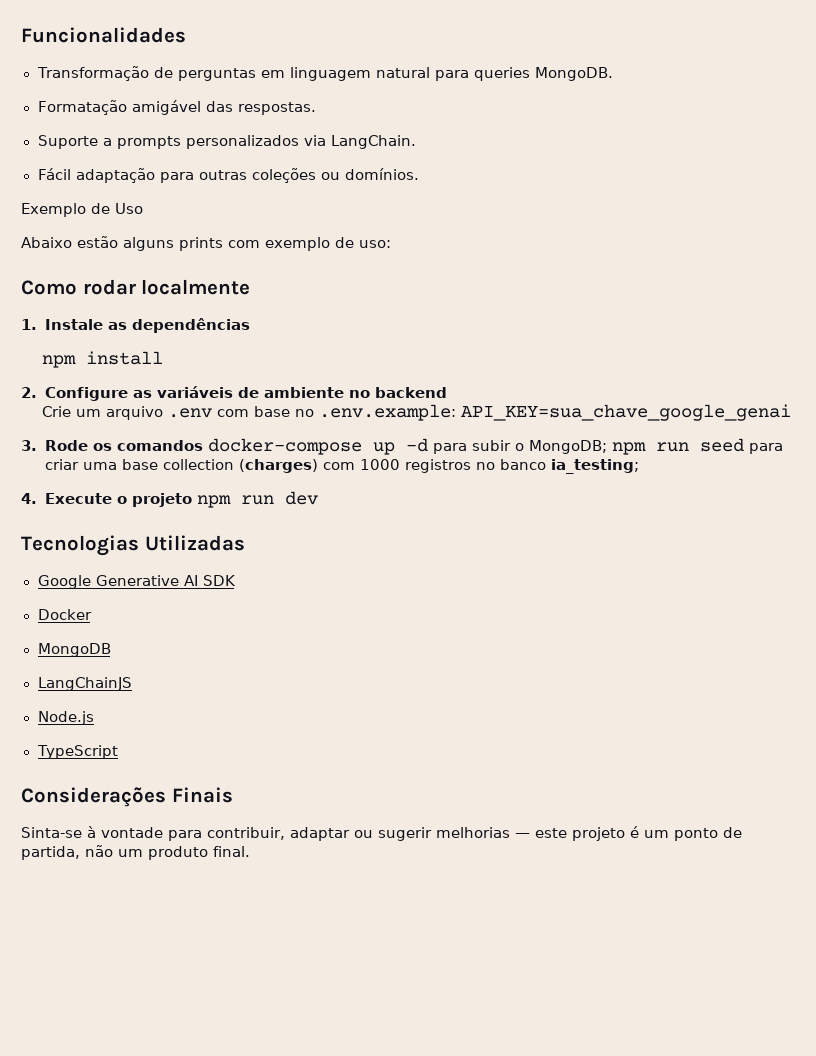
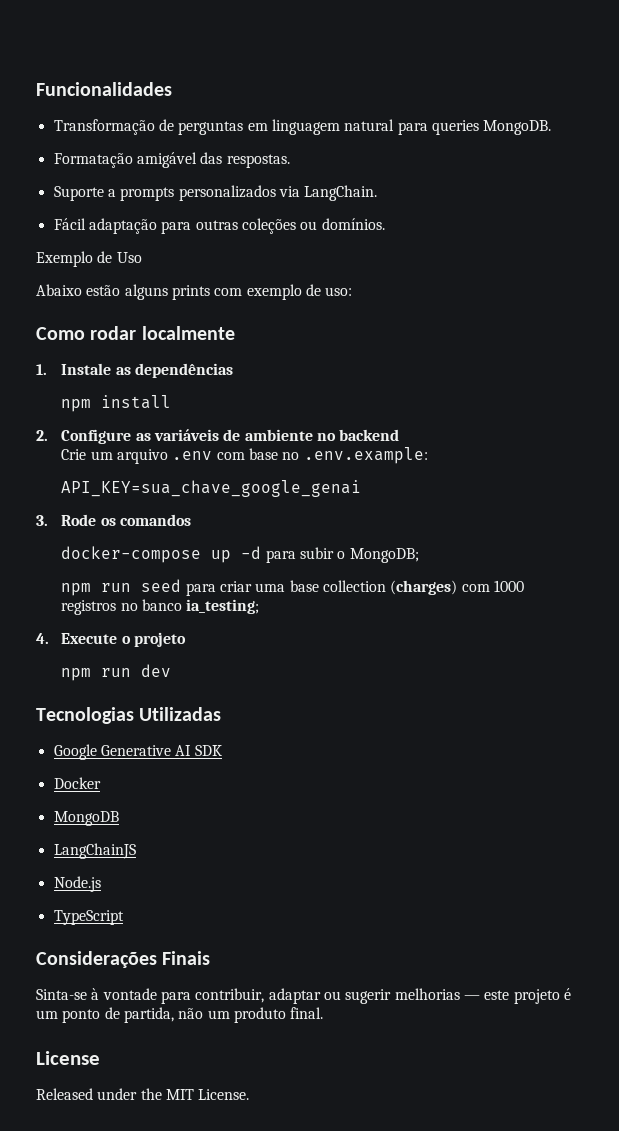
- Crie um arquivo .env com base no .env.example: API_KEY=sua_chave_google_genai
+ Crie um arquivo .env com base no .env.example:
+ API_KEY=sua_chave_google_genai
- 3. Rode os comandos docker-compose up -d para subir o MongoDB; npm run seed para criar uma base collection (charges) com 1000 registros no banco ia_testing;
+ 3. Rode os comandos
+ docker-compose up -d para subir o MongoDB;
+ npm run seed para criar uma base collection (charges) com 1000 registros no banco ia_testing;
- 4. Execute o projeto npm run dev
+ 4. Execute o projeto
+ npm run dev
+ License
+ Released under the MIT License.

